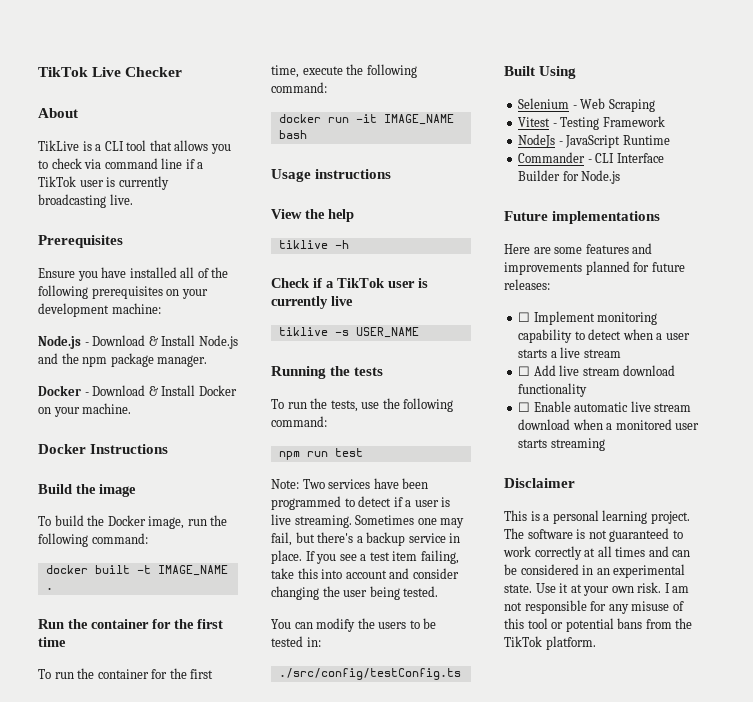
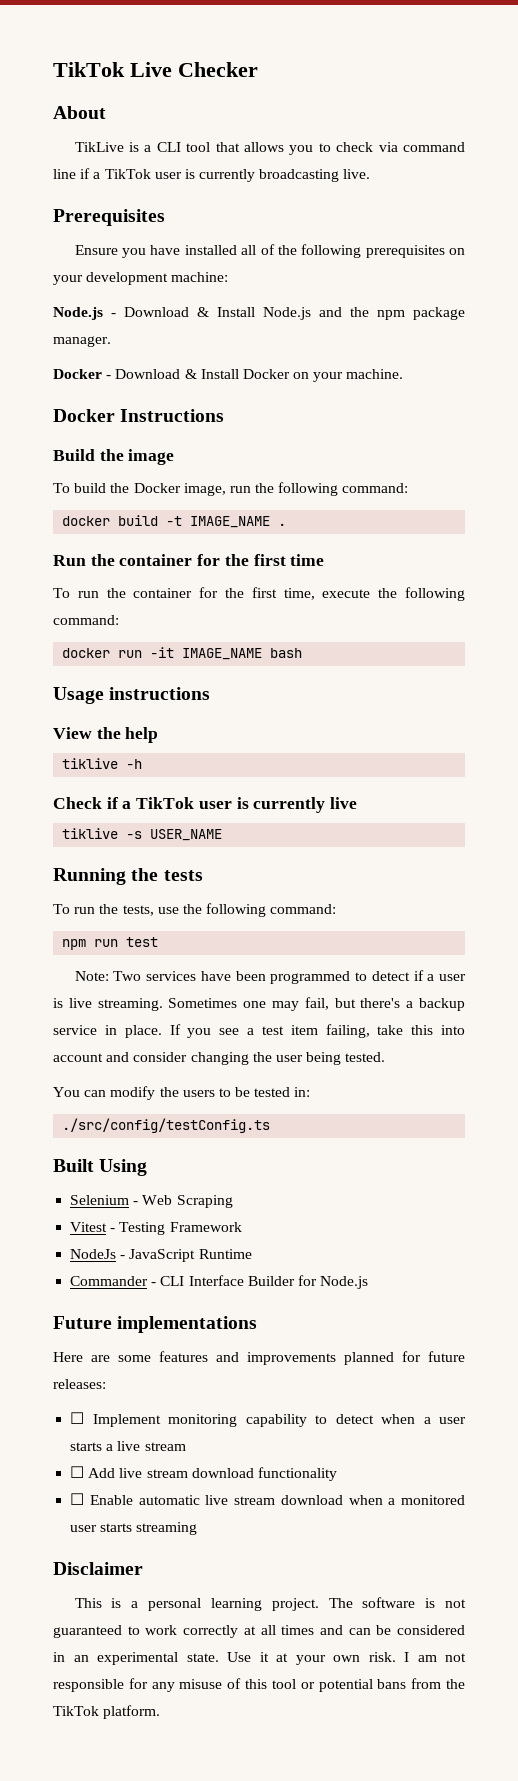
- docker built -t IMAGE_NAME .
+ docker build -t IMAGE_NAME .

